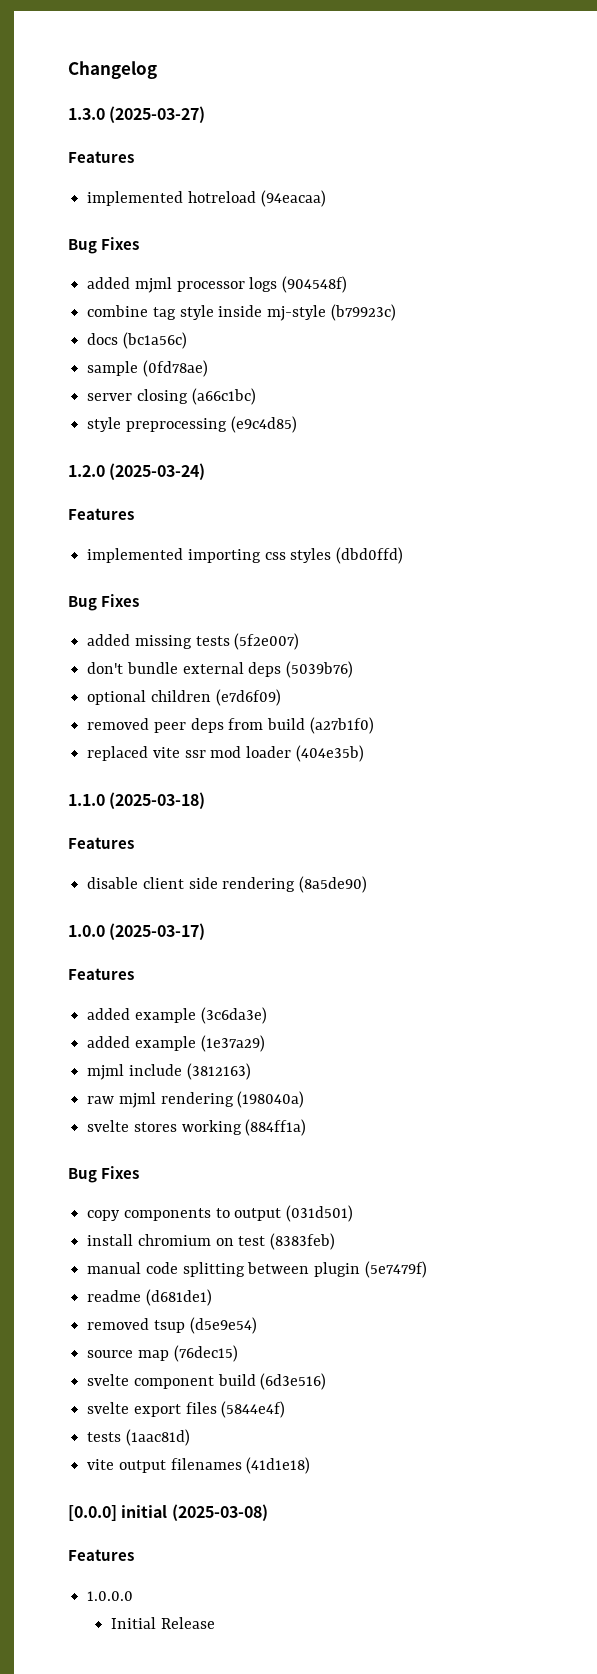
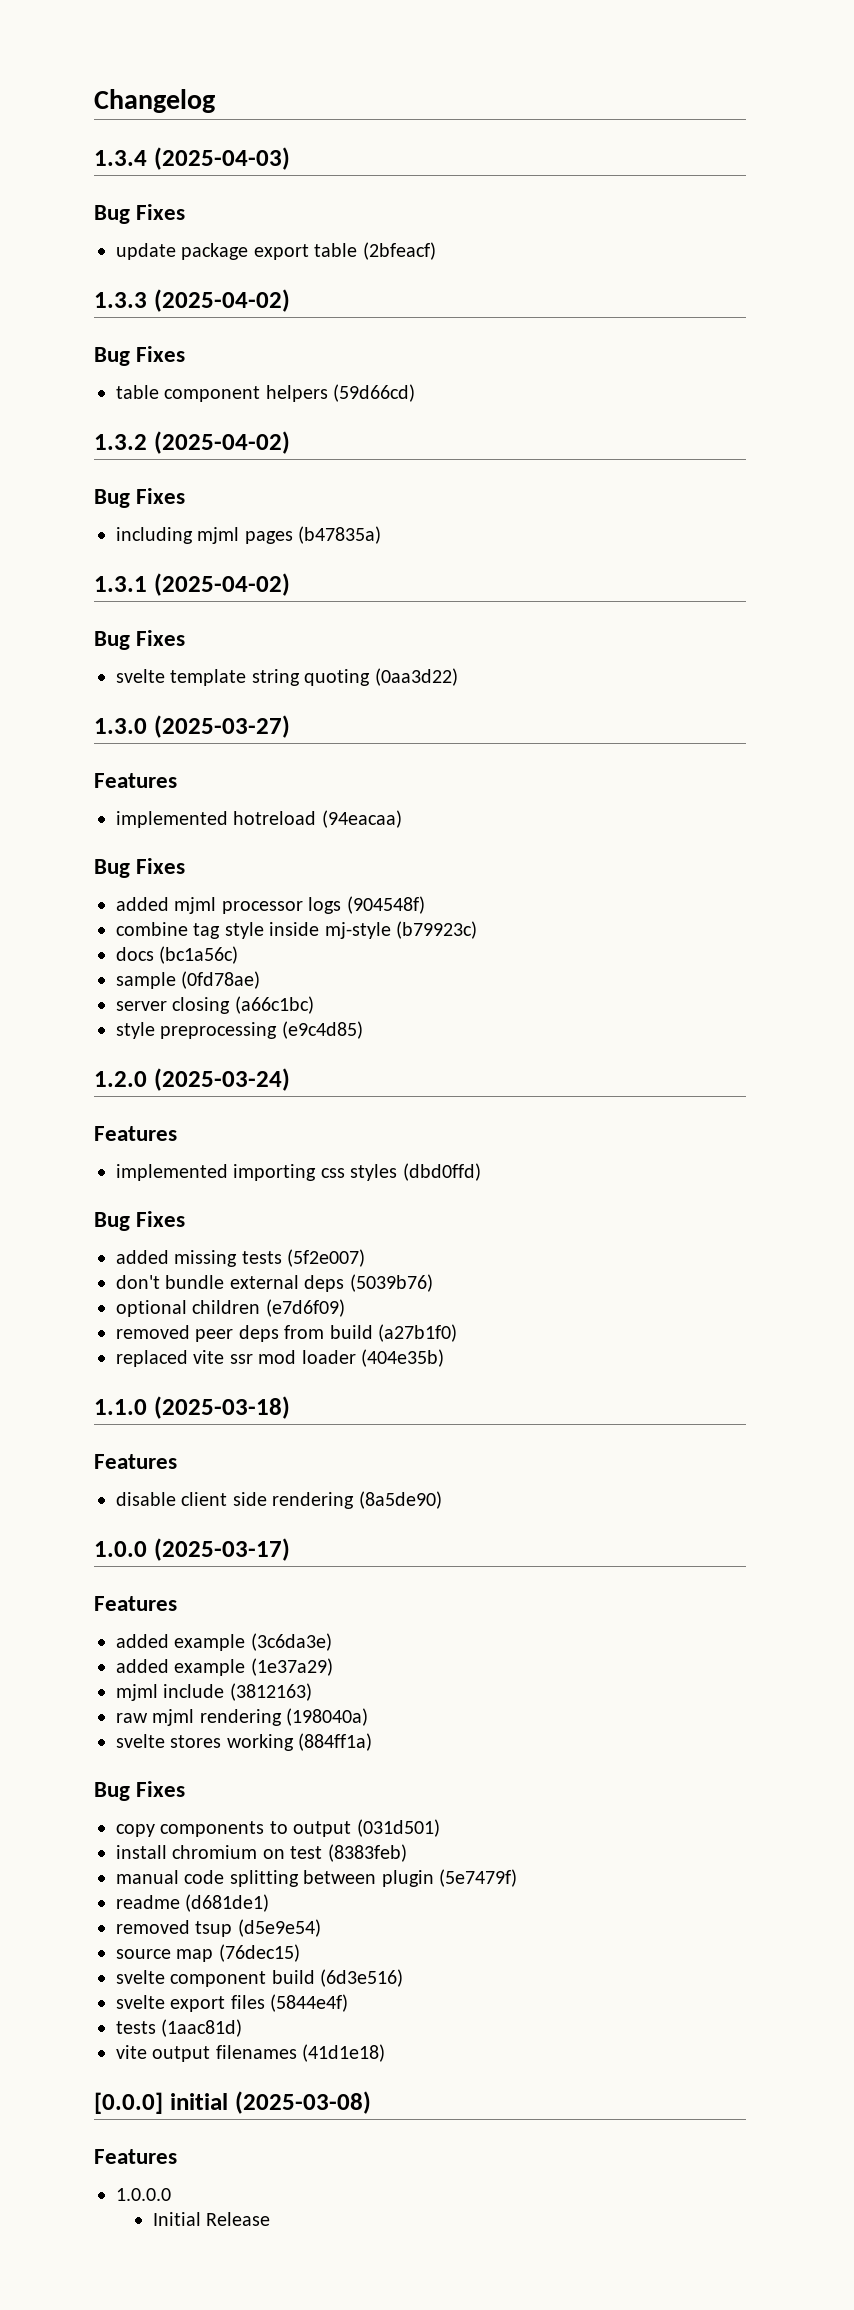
+ 1.3.4 (2025-04-03)
+ Bug Fixes
+ update package export table (2bfeacf)
+ 1.3.3 (2025-04-02)
+ Bug Fixes
+ table component helpers (59d66cd)
+ 1.3.2 (2025-04-02)
+ Bug Fixes
+ including mjml pages (b47835a)
+ 1.3.1 (2025-04-02)
+ Bug Fixes
+ svelte template string quoting (0aa3d22)

